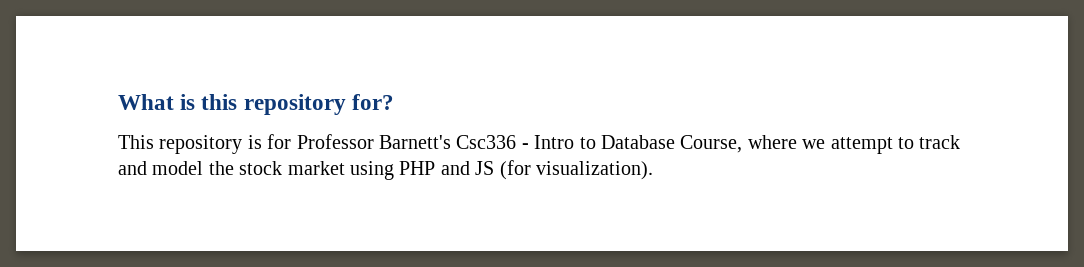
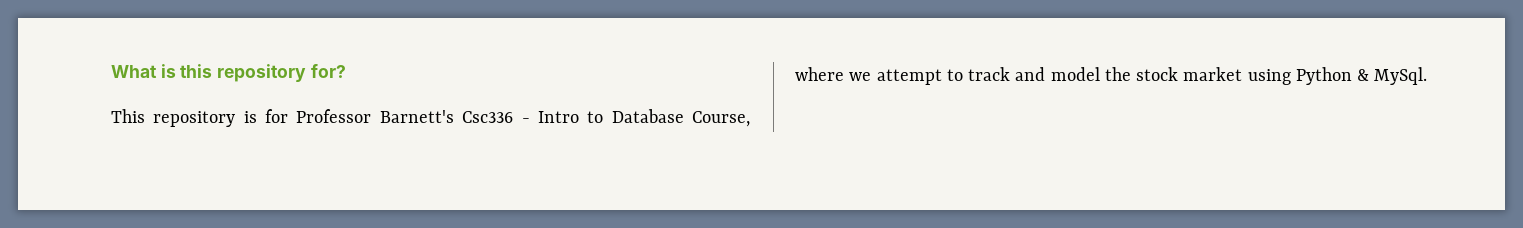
- This repository is for Professor Barnett's Csc336 - Intro to Database Course, where we attempt to track and model the stock market using PHP and JS (for visualization).
+ This repository is for Professor Barnett's Csc336 - Intro to Database Course, where we attempt to track and model the stock market using Python & MySql.

